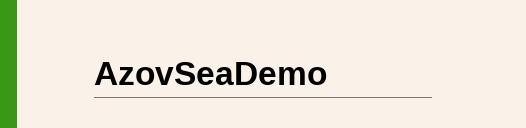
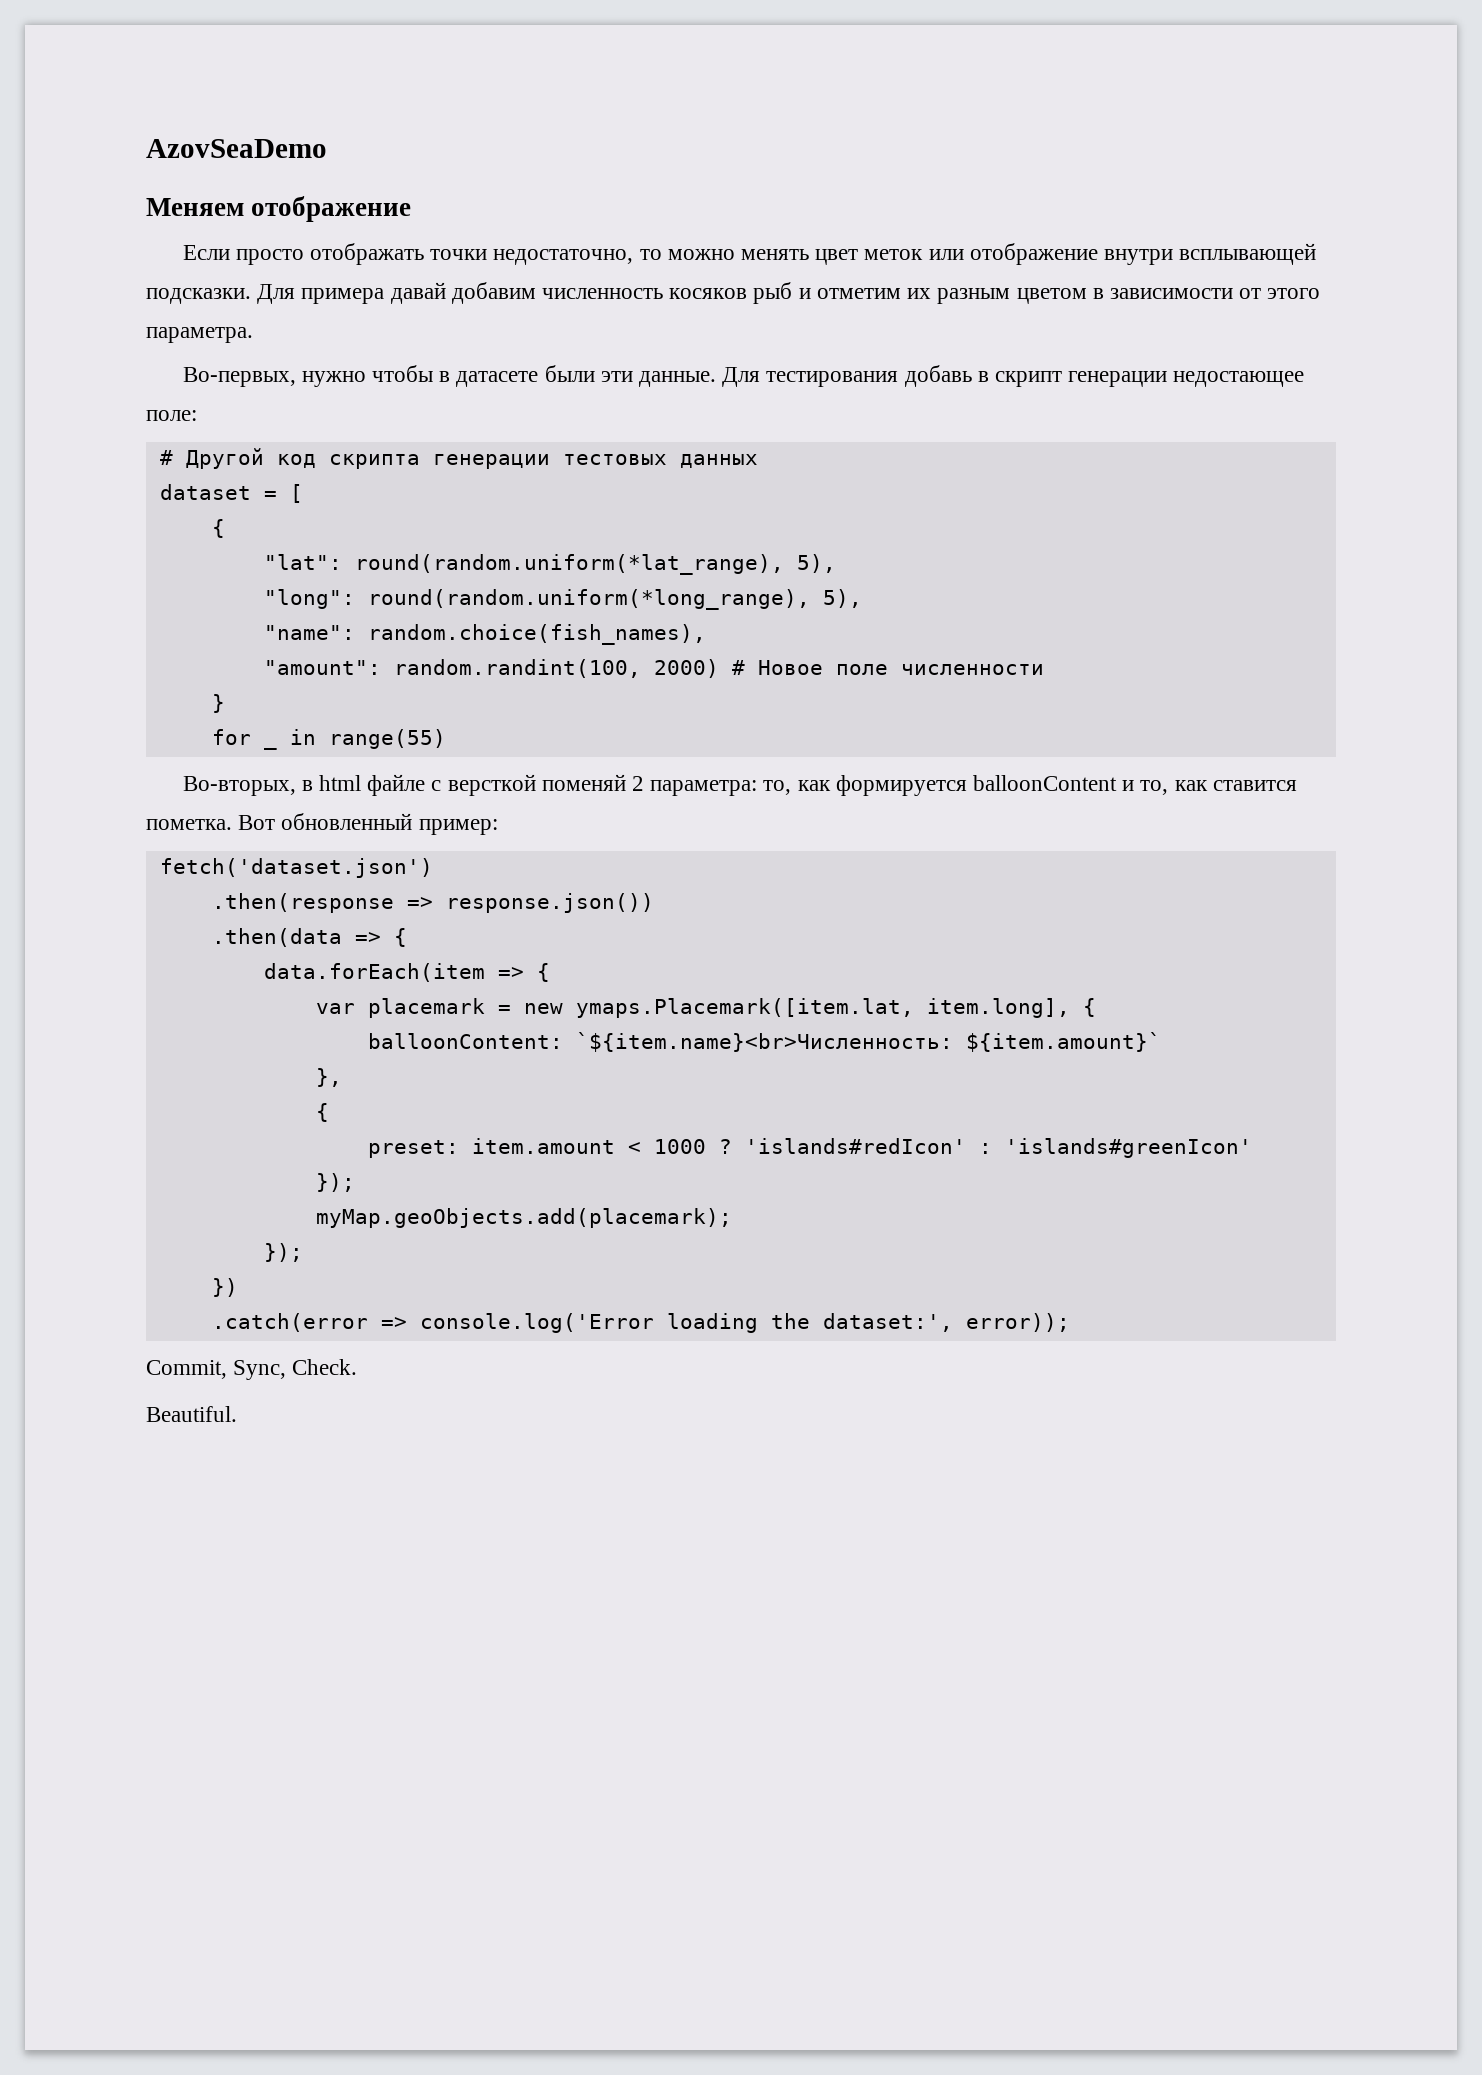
+ Меняем отображение
+ Если просто отображать точки недостаточно, то можно менять цвет меток или отображение внутри всплывающей подсказки. Для примера давай добавим численность косяков рыб и отметим их разным цветом в зависимости от этого параметра.
+ Во-первых, нужно чтобы в датасете были эти данные. Для тестирования добавь в скрипт генерации недостающее поле:
+ # Другой код скрипта генерации тестовых данных
+ dataset = [
+ {
+ "lat": round(random.uniform(*lat_range), 5),
+ "long": round(random.uniform(*long_range), 5),
+ "name": random.choice(fish_names),
+ "amount": random.randint(100, 2000) # Новое поле численности
+ }
+ for _ in range(55)
+ Во-вторых, в html файле с версткой поменяй 2 параметра: то, как формируется balloonContent и то, как ставится пометка. Вот обновленный пример:
+ fetch('dataset.json')
+ .then(response => response.json())
+ .then(data => {
+ data.forEach(item => {
+ var placemark = new ymaps.Placemark([item.lat, item.long], {
+ balloonContent: `${item.name}<br>Численность: ${item.amount}`
+ },
+ {
+ preset: item.amount < 1000 ? 'islands#redIcon' : 'islands#greenIcon'
+ });
+ myMap.geoObjects.add(placemark);
+ });
+ })
+ .catch(error => console.log('Error loading the dataset:', error));
+ Commit, Sync, Check.
+ Beautiful.

